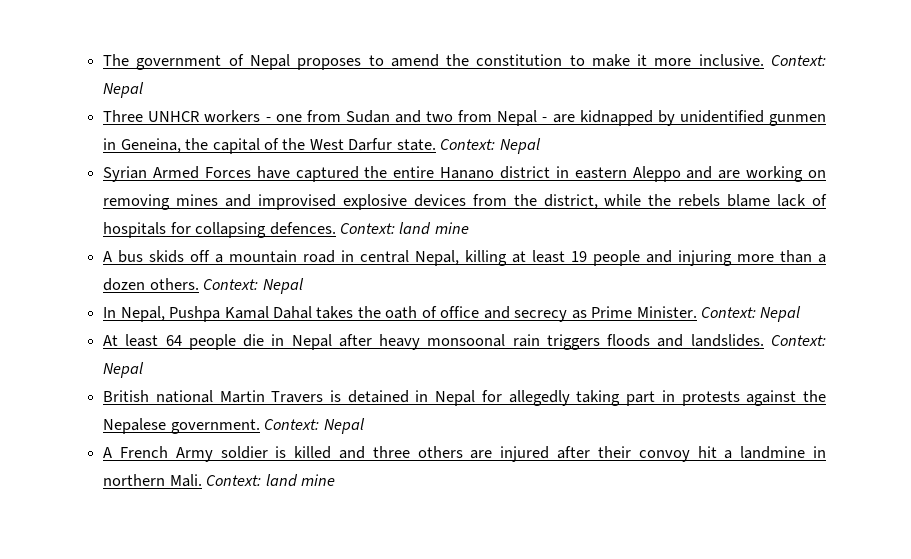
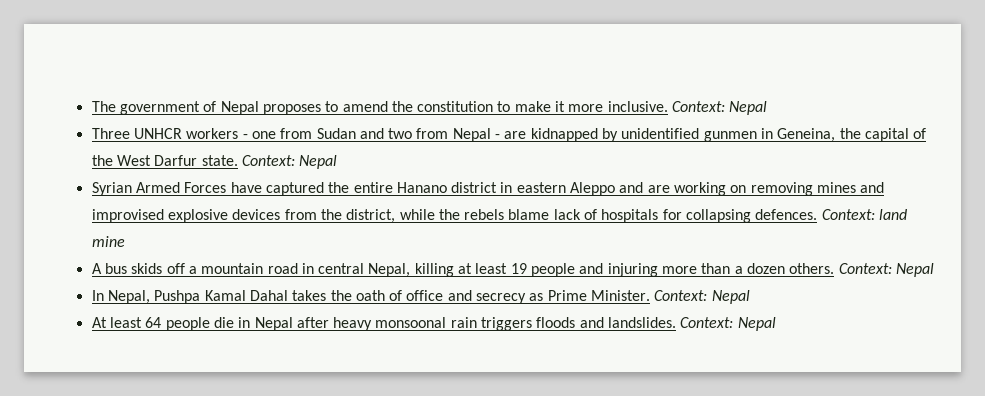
- British national Martin Travers is detained in Nepal for allegedly taking part in protests against the Nepalese government. Context: Nepal
- A French Army soldier is killed and three others are injured after their convoy hit a landmine in northern Mali. Context: land mine

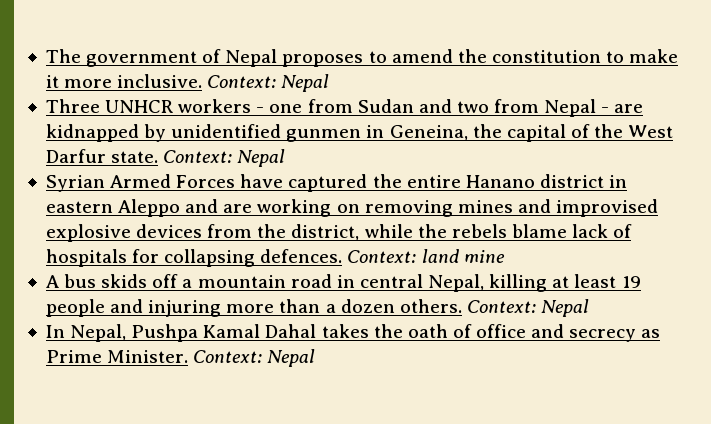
- At least 64 people die in Nepal after heavy monsoonal rain triggers floods and landslides. Context: Nepal

